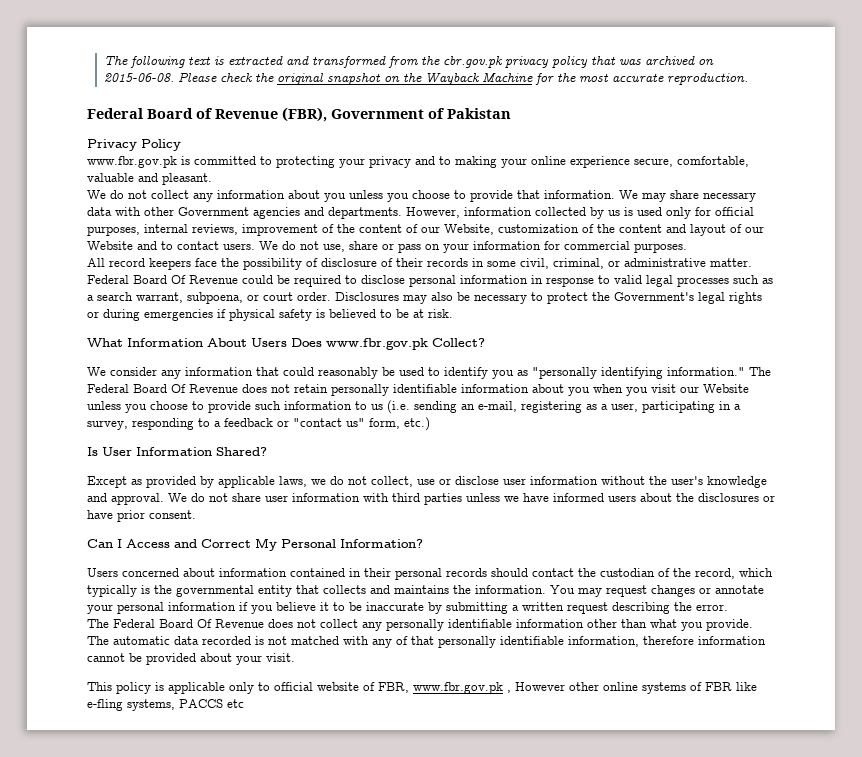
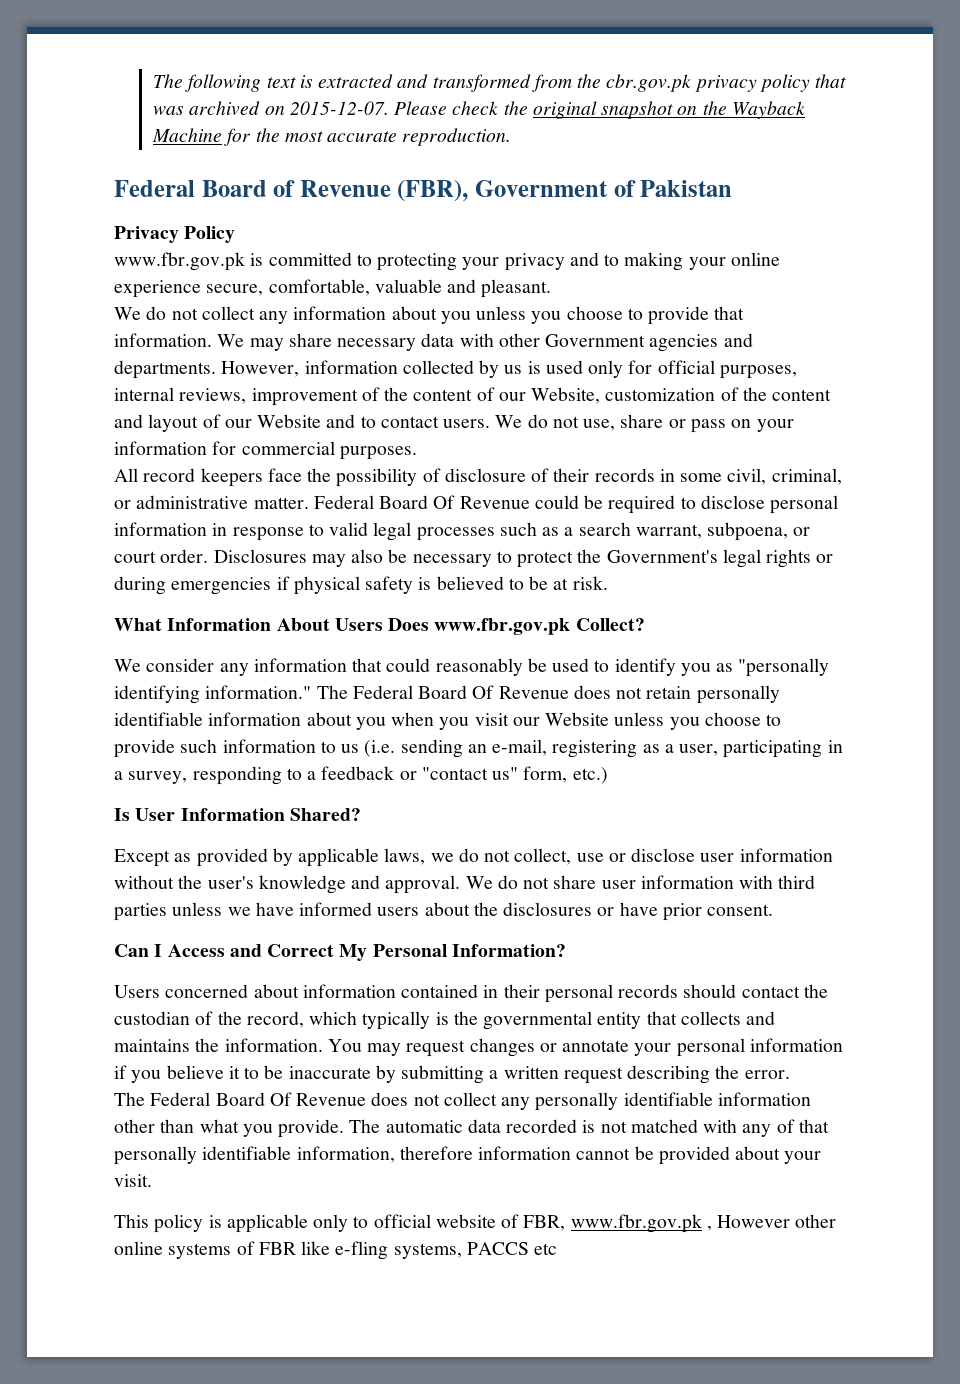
- The following text is extracted and transformed from the cbr.gov.pk privacy policy that was archived on 2015-06-08.
+ The following text is extracted and transformed from the cbr.gov.pk privacy policy that was archived on 2015-12-07.

